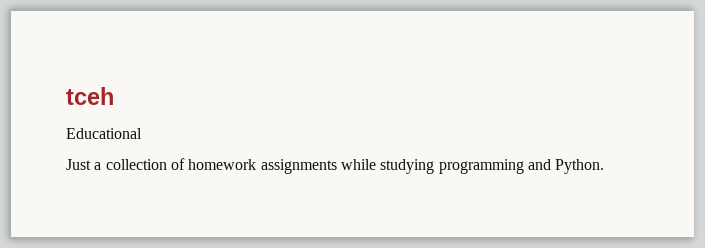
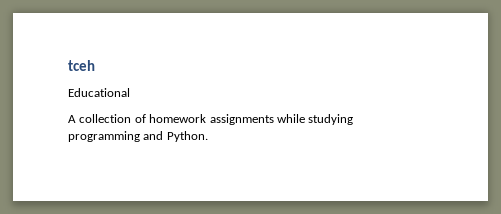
- Just a collection of homework assignments while studying programming and Python.
+ A collection of homework assignments while studying programming and Python.

